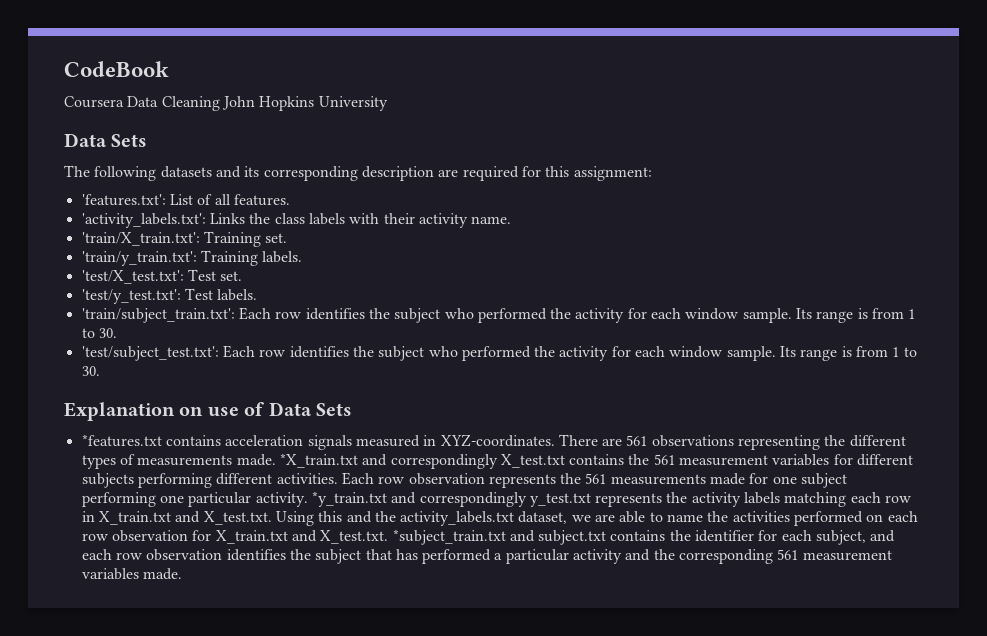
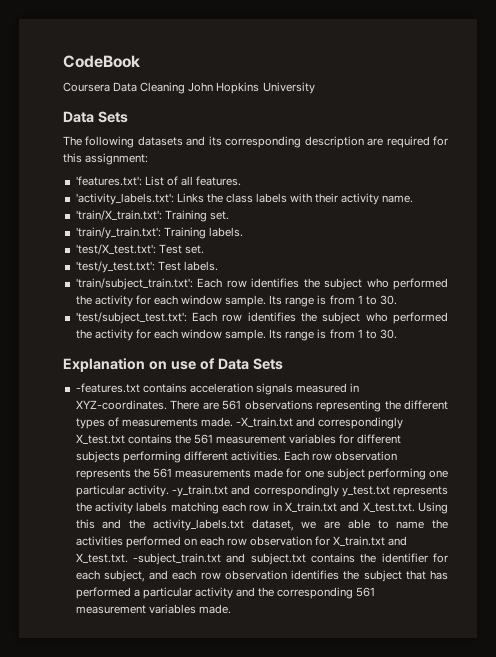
- *features.txt contains acceleration signals measured in XYZ-coordinates.
+ -features.txt contains acceleration signals measured in XYZ-coordinates.
- *X_train.txt and correspondingly X_test.txt contains the 561 measurement variables for different subjects performing different activities.
+ -X_train.txt and correspondingly X_test.txt contains the 561 measurement variables for different subjects performing different activities.
- *y_train.txt and correspondingly y_test.txt represents the activity labels matching each row in X_train.txt and X_test.txt. Using this and the activity_labels.txt dataset, we are able to name the activities performed on each row observation for X_train.txt and X_test.txt. *subject_train.txt and subject.txt contains the identifier for each subject, and each row observation identifies the subject that has performed a particular activity and the corresponding 561 measurement variables made.
+ -y_train.txt and correspondingly y_test.txt represents the activity labels matching each row in X_train.txt and X_test.txt. Using this and the activity_labels.txt dataset, we are able to name the activities performed on each row observation for X_train.txt and X_test.txt. -subject_train.txt and subject.txt contains the identifier for each subject, and each row observation identifies the subject that has performed a particular activity and the corresponding 561 measurement variables made.

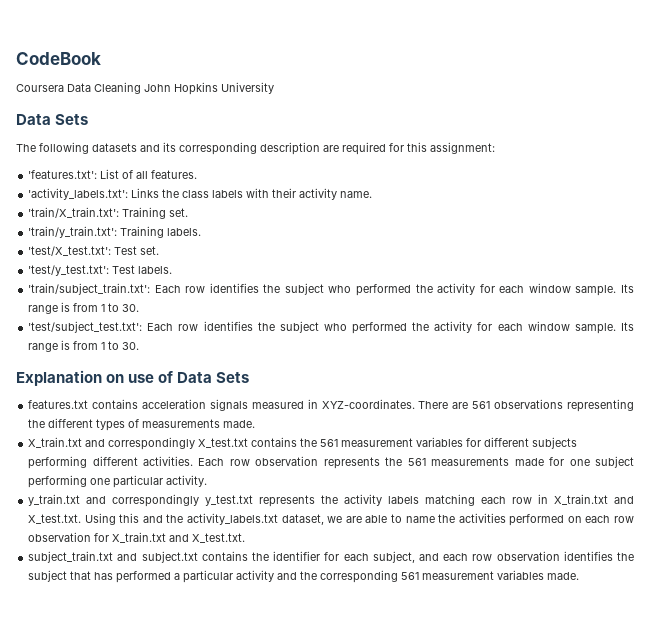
- -features.txt contains acceleration signals measured in XYZ-coordinates.
+ features.txt contains acceleration signals measured in XYZ-coordinates.
- There are 561 observations representing the different types of measurements made. -X_train.txt and correspondingly X_test.txt contains the 561 measurement variables for different subjects performing different activities.
+ There are 561 observations representing the different types of measurements made.
+ X_train.txt and correspondingly X_test.txt contains the 561 measurement variables for different subjects performing different activities.
- Each row observation represents the 561 measurements made for one subject performing one particular activity. -y_train.txt and correspondingly y_test.txt represents the activity labels matching each row in X_train.txt and X_test.txt. Using this and the activity_labels.txt dataset, we are able to name the activities performed on each row observation for X_train.txt and X_test.txt. -subject_train.txt and subject.txt contains the identifier for each subject, and each row observation identifies the subject that has performed a particular activity and the corresponding 561 measurement variables made.
+ Each row observation represents the 561 measurements made for one subject performing one particular activity.
+ y_train.txt and correspondingly y_test.txt represents the activity labels matching each row in X_train.txt and X_test.txt. Using this and the activity_labels.txt dataset, we are able to name the activities performed on each row observation for X_train.txt and X_test.txt.
+ subject_train.txt and subject.txt contains the identifier for each subject, and each row observation identifies the subject that has performed a particular activity and the corresponding 561 measurement variables made.

